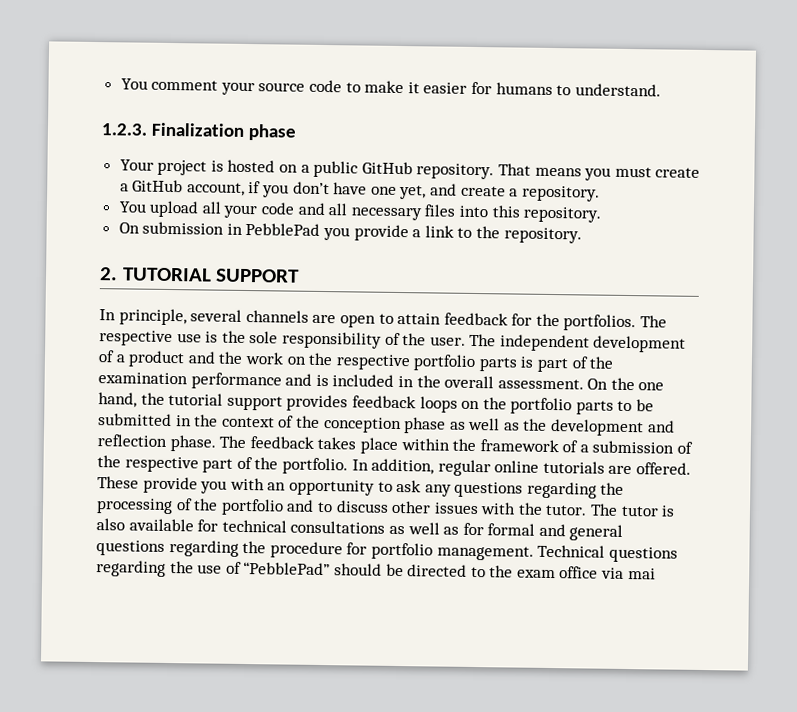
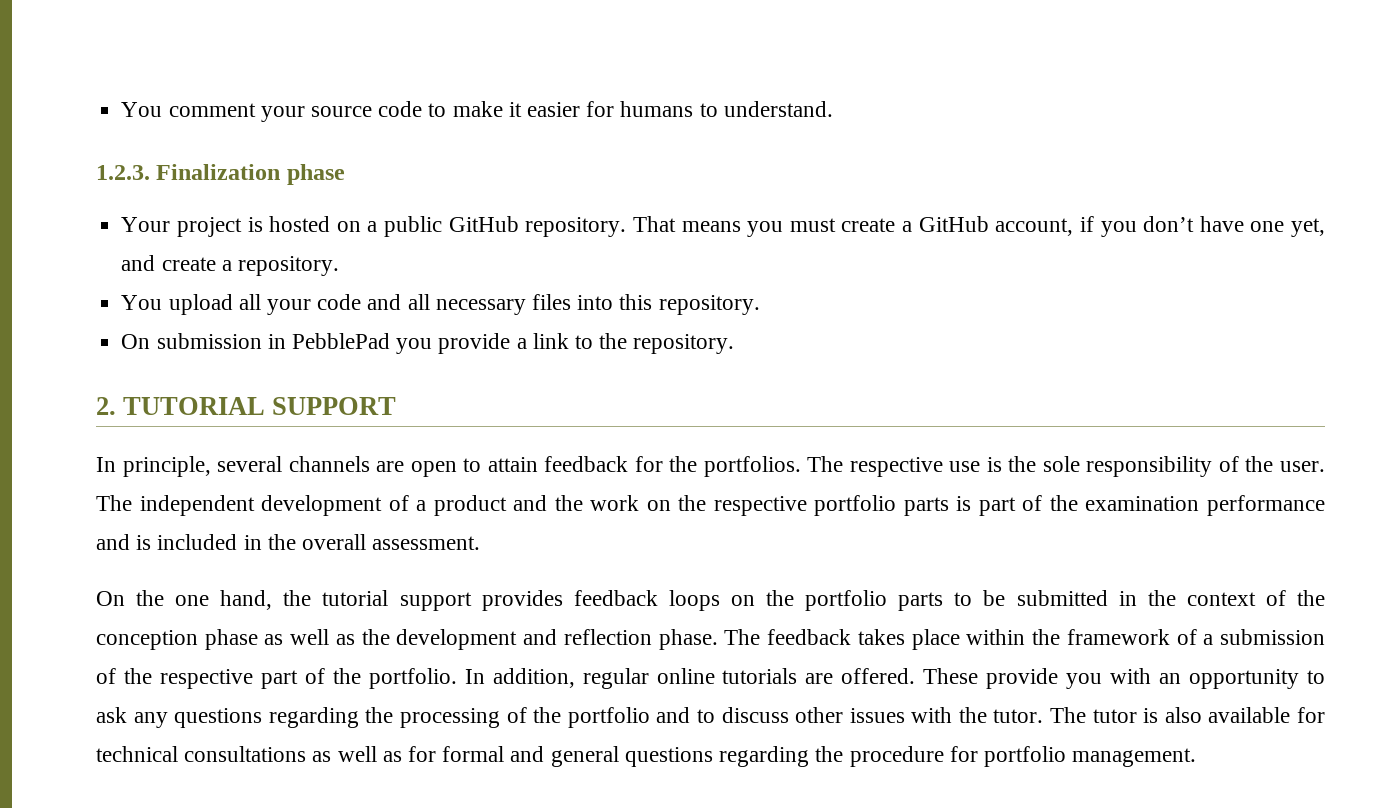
- The independent development of a product and the work on the respective portfolio parts is part of the examination performance and is included in the overall assessment. On the one hand, the tutorial support provides feedback loops on the portfolio parts to be submitted in the context of the conception phase as well as the development and reflection phase.
+ The independent development of a product and the work on the respective portfolio parts is part of the examination performance and is included in the overall assessment.
+ On the one hand, the tutorial support provides feedback loops on the portfolio parts to be submitted in the context of the conception phase as well as the development and reflection phase.
- Technical questions regarding the use of “PebblePad” should be directed to the exam office via mai

